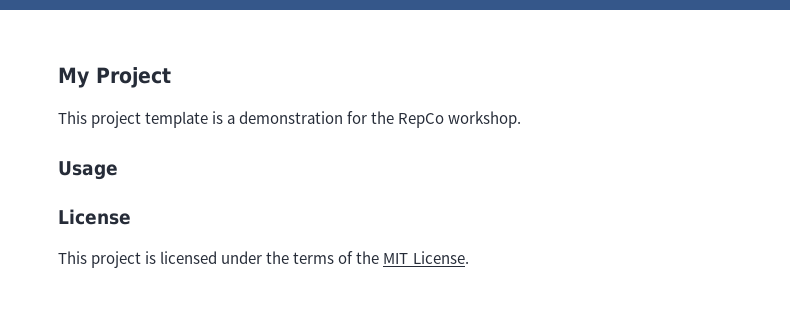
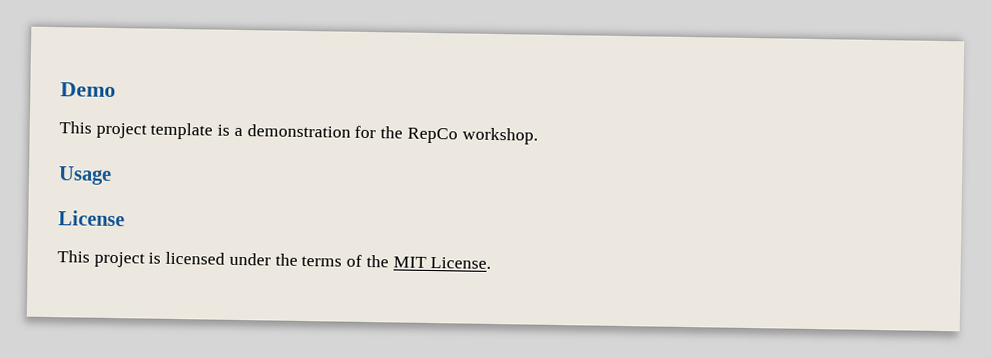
- My Project
+ Demo

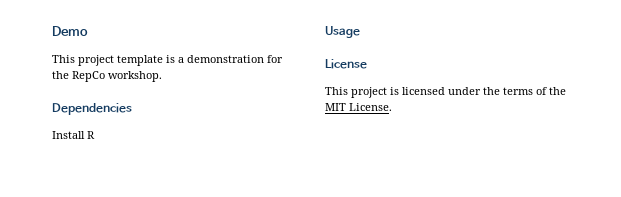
+ Dependencies
+ Install R

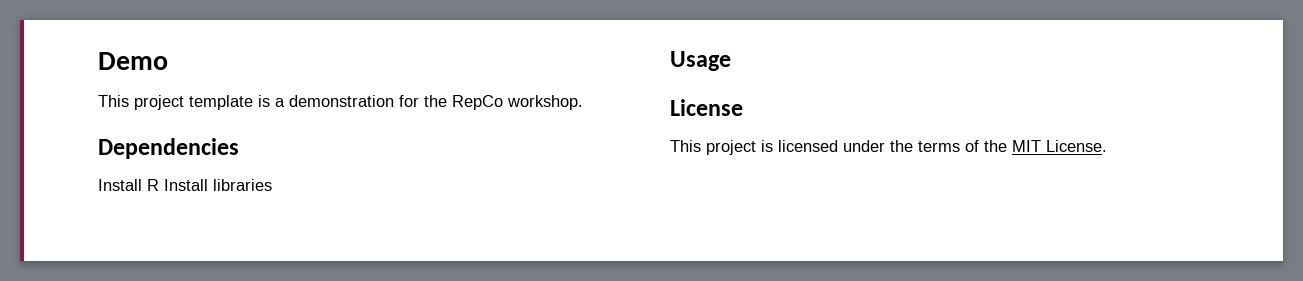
- Install R
+ Install R Install libraries

